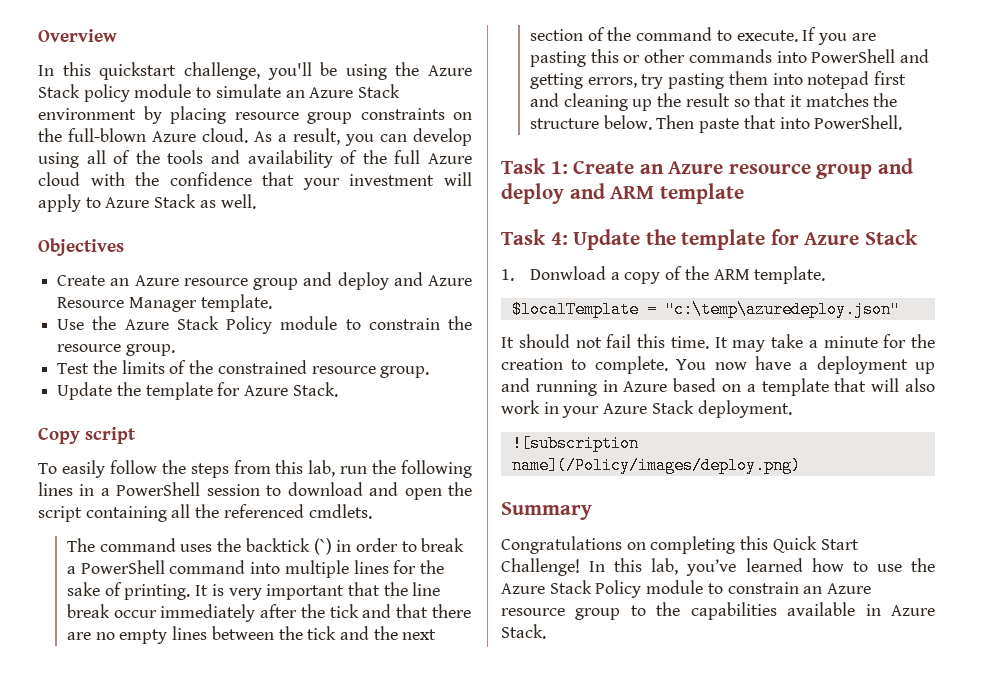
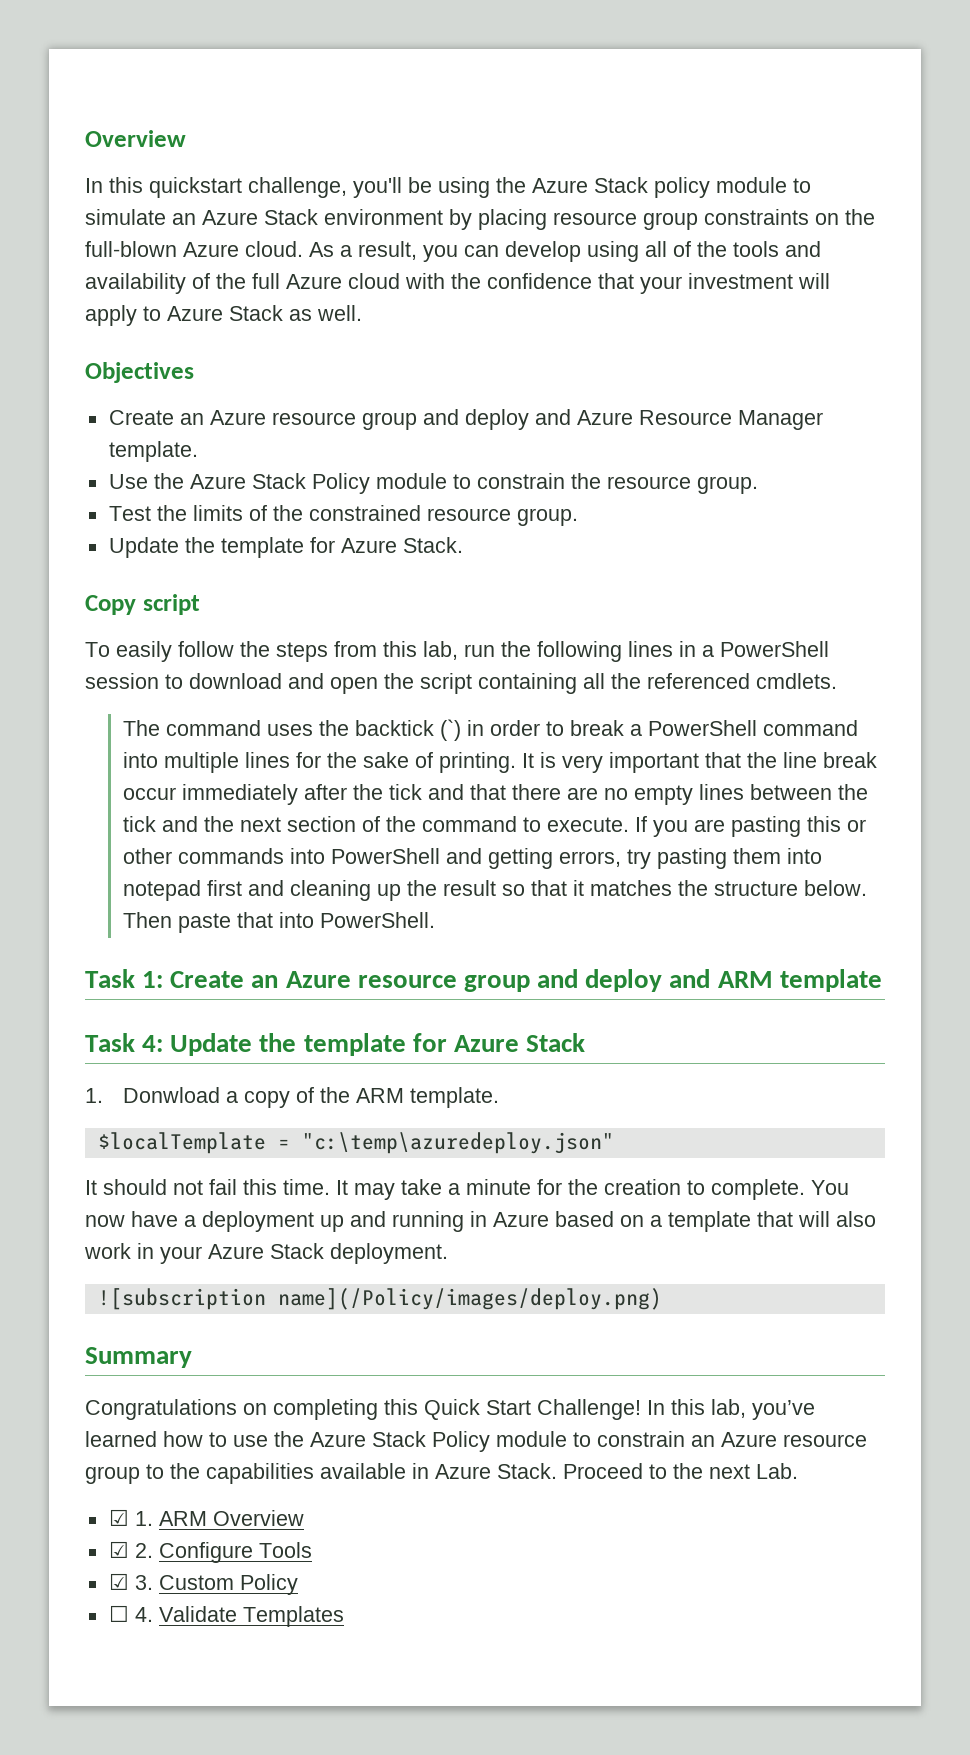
+ Proceed to the next Lab.
+ ☑ 1. ARM Overview
+ ☑ 2. Configure Tools
+ ☑ 3. Custom Policy
+ ☐ 4. Validate Templates

